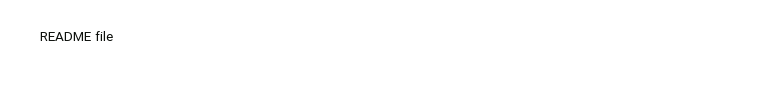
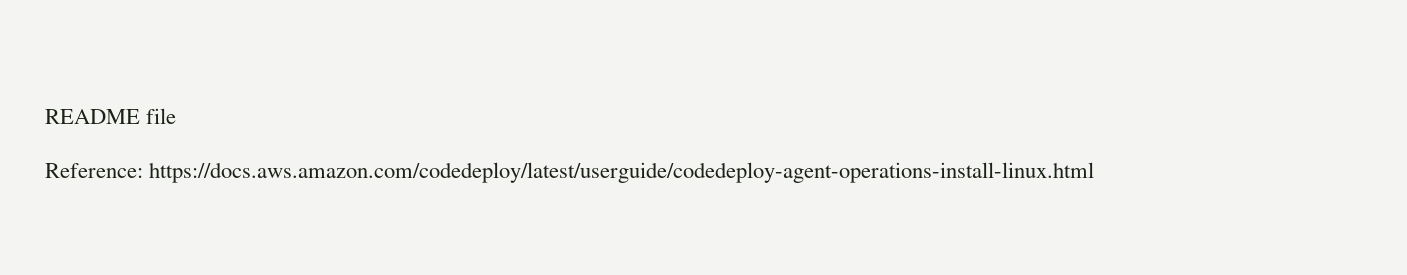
+ Reference: https://docs.aws.amazon.com/codedeploy/latest/userguide/codedeploy-agent-operations-install-linux.html

